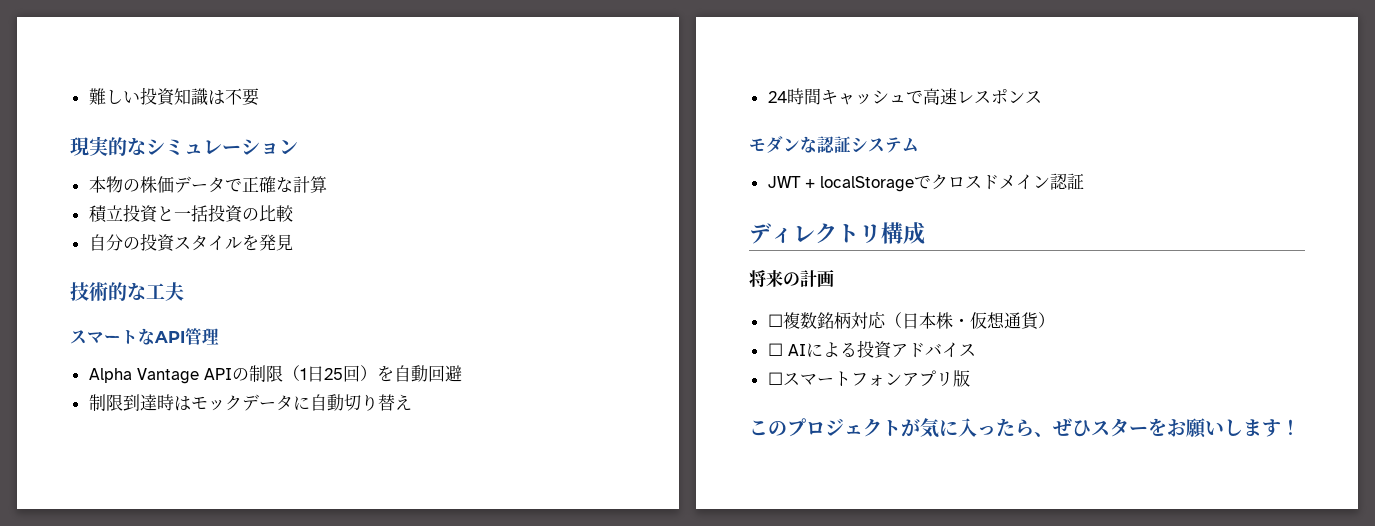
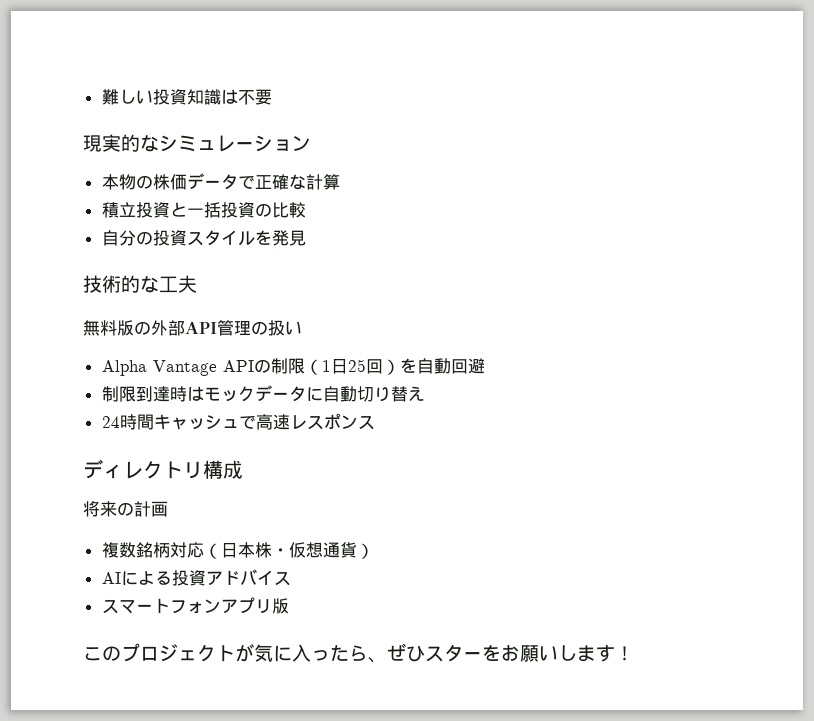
- スマートなAPI管理
+ 無料版の外部API管理の扱い
- モダンな認証システム
- JWT + localStorageでクロスドメイン認証
- ☐複数銘柄対応（日本株・仮想通貨）
+ 複数銘柄対応（日本株・仮想通貨）
- ☐ AIによる投資アドバイス
+ AIによる投資アドバイス
- ☐スマートフォンアプリ版
+ スマートフォンアプリ版

